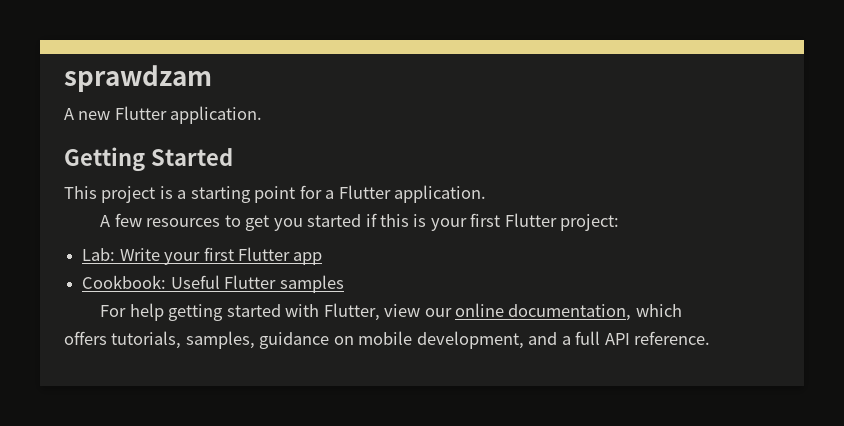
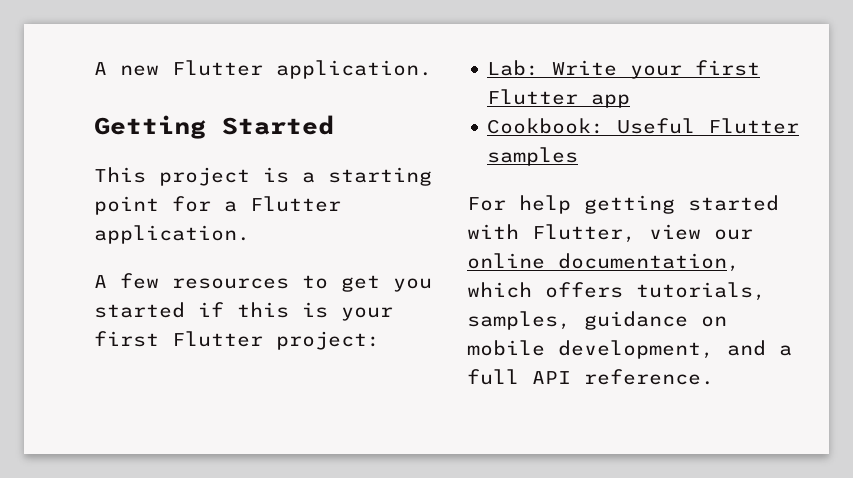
- sprawdzam

